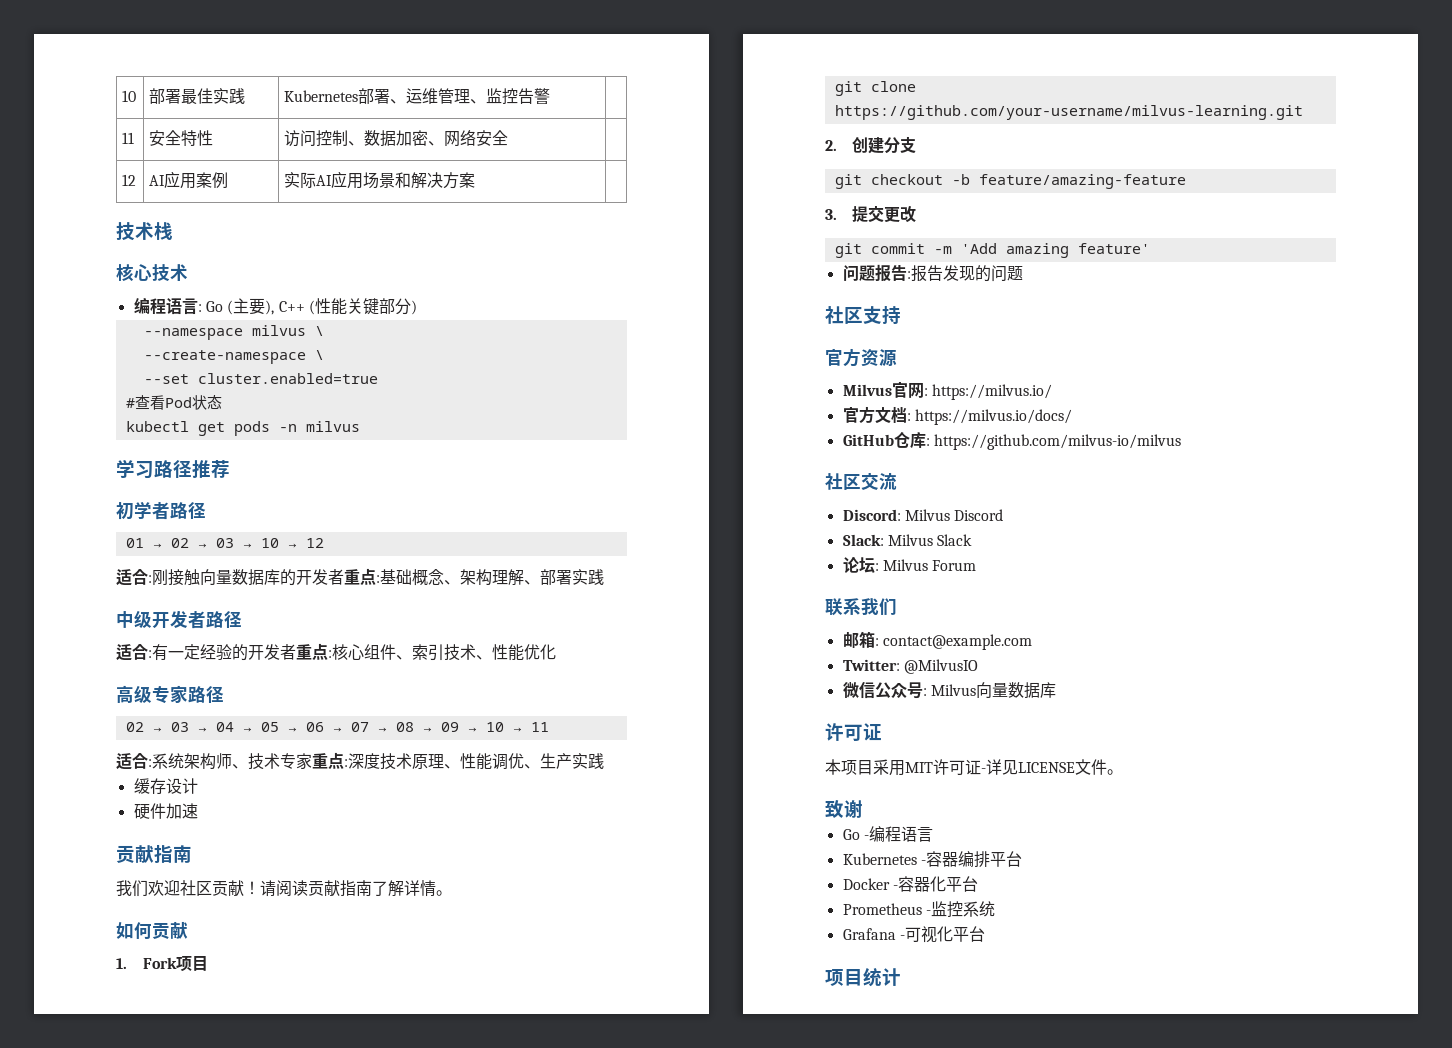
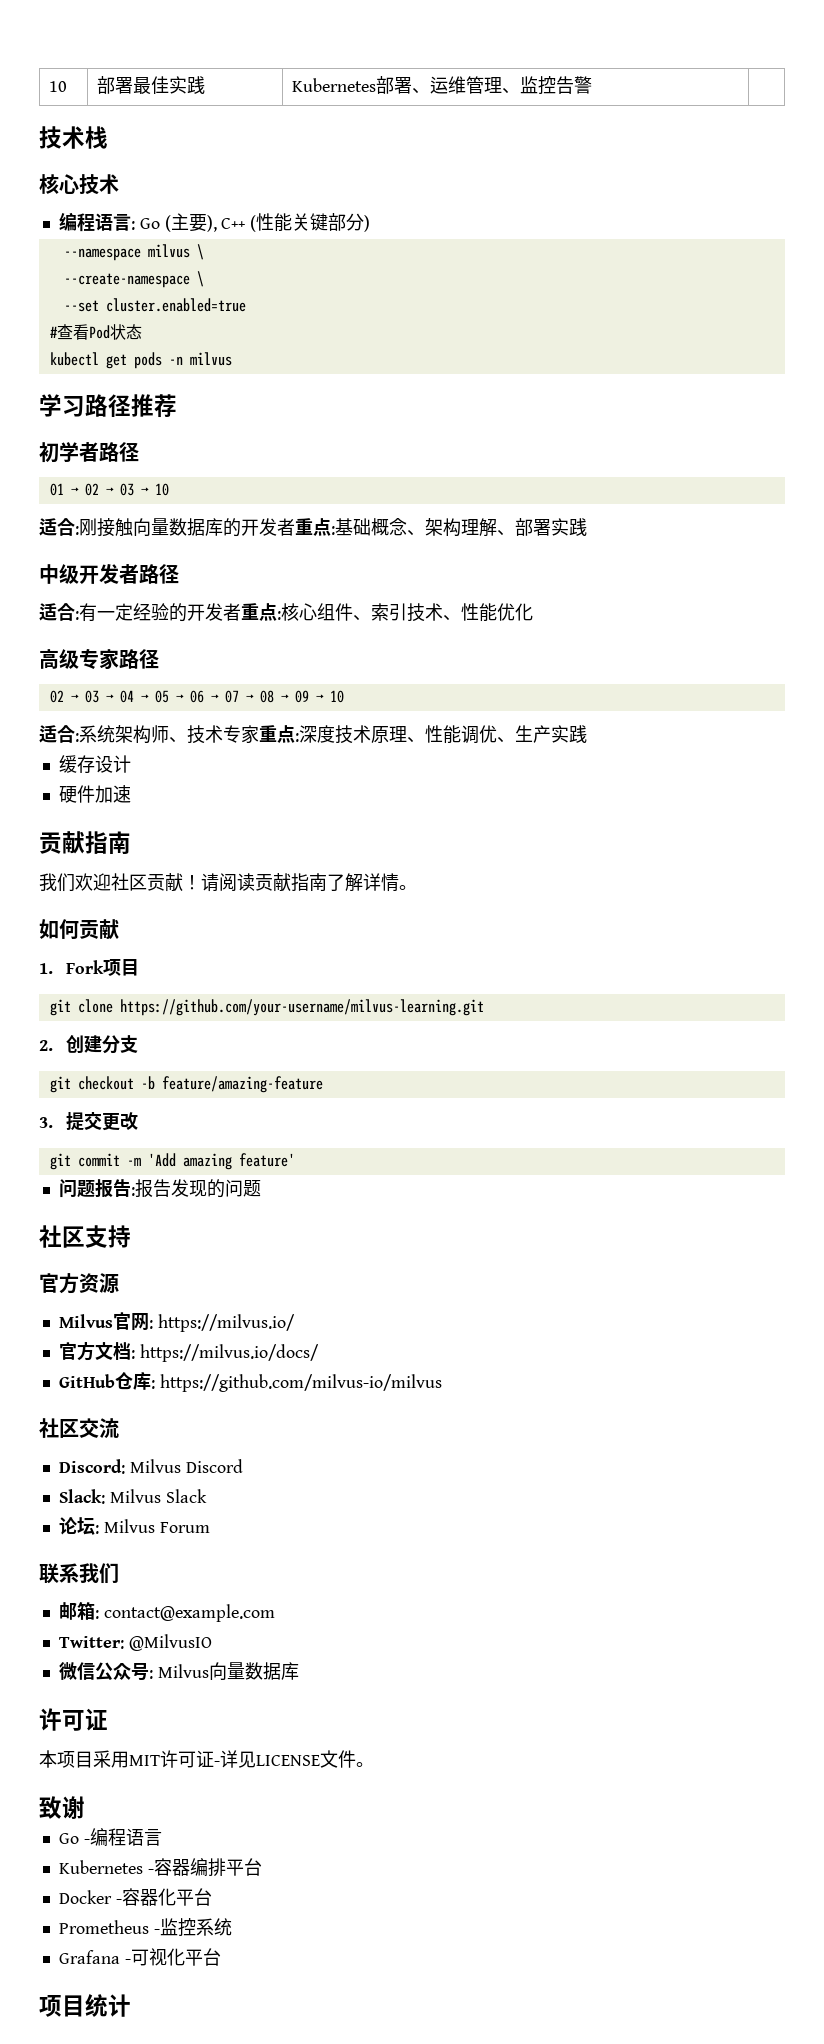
- 11 | 安全特性 | 访问控制、数据加密、网络安全 |
- 12 | AI应用案例 | 实际AI应用场景和解决方案 |
- 01 → 02 → 03 → 10 → 12
+ 01 → 02 → 03 → 10
- 02 → 03 → 04 → 05 → 06 → 07 → 08 → 09 → 10 → 11
+ 02 → 03 → 04 → 05 → 06 → 07 → 08 → 09 → 10

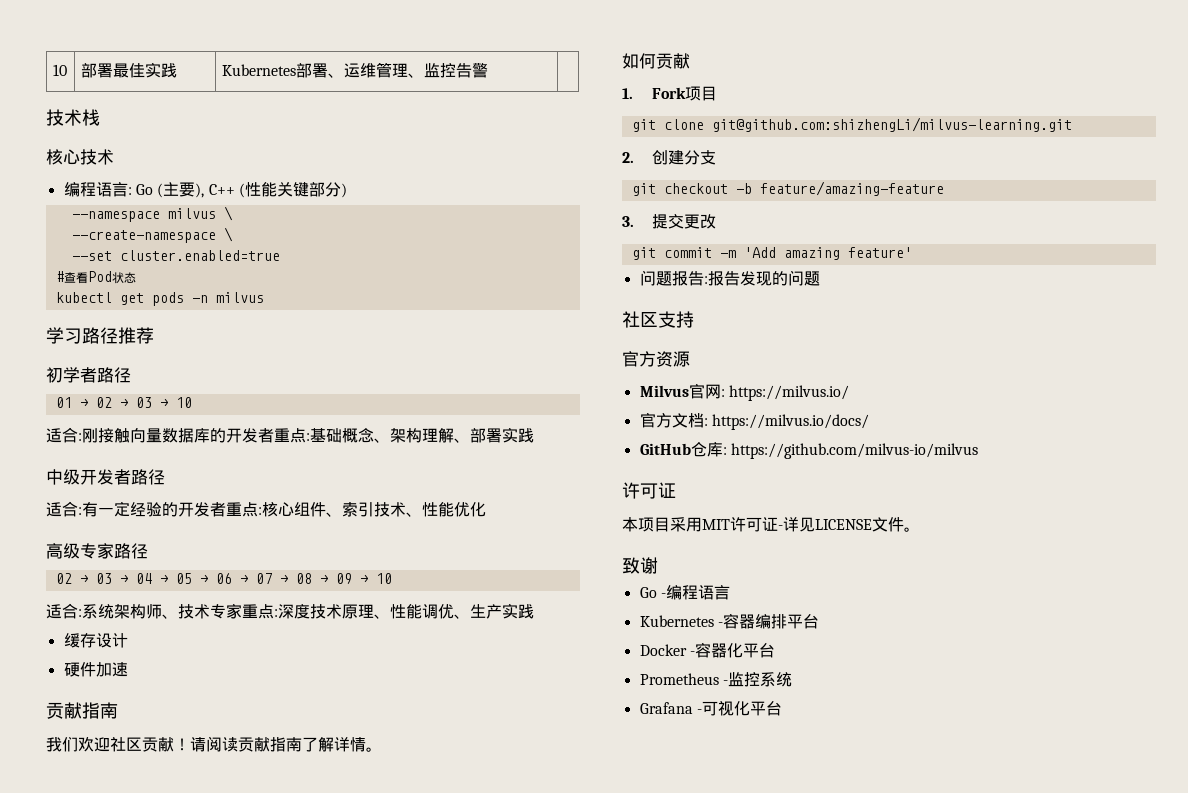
- git clone https://github.com/your-username/milvus-learning.git
+ git clone git@github.com:shizhengLi/milvus-learning.git
- 社区交流
- Discord: Milvus Discord
- Slack: Milvus Slack
- 论坛: Milvus Forum
- 联系我们
- 邮箱: contact@example.com
- Twitter: @MilvusIO
- 微信公众号: Milvus向量数据库
- 项目统计

